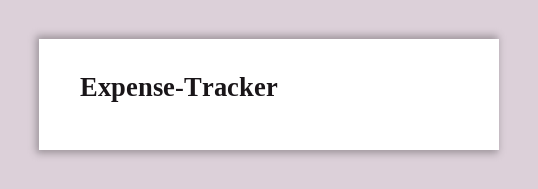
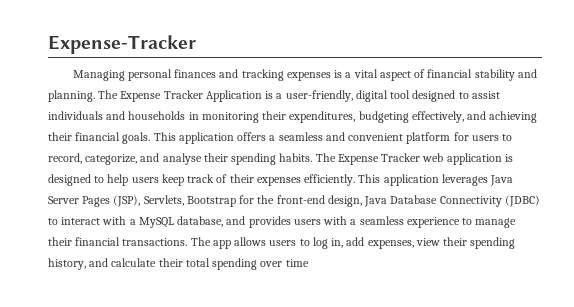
+ Managing personal finances and tracking expenses is a vital aspect of financial stability and planning. The Expense Tracker Application is a user-friendly, digital tool designed to assist individuals and households in monitoring their expenditures, budgeting effectively, and achieving their financial goals. This application offers a seamless and convenient platform for users to record, categorize, and analyse their spending habits. The Expense Tracker web application is designed to help users keep track of their expenses efficiently. This application leverages Java Server Pages (JSP), Servlets, Bootstrap for the front-end design, Java Database Connectivity (JDBC) to interact with a MySQL database, and provides users with a seamless experience to manage their financial transactions. The app allows users to log in, add expenses, view their spending history, and calculate their total spending over time

